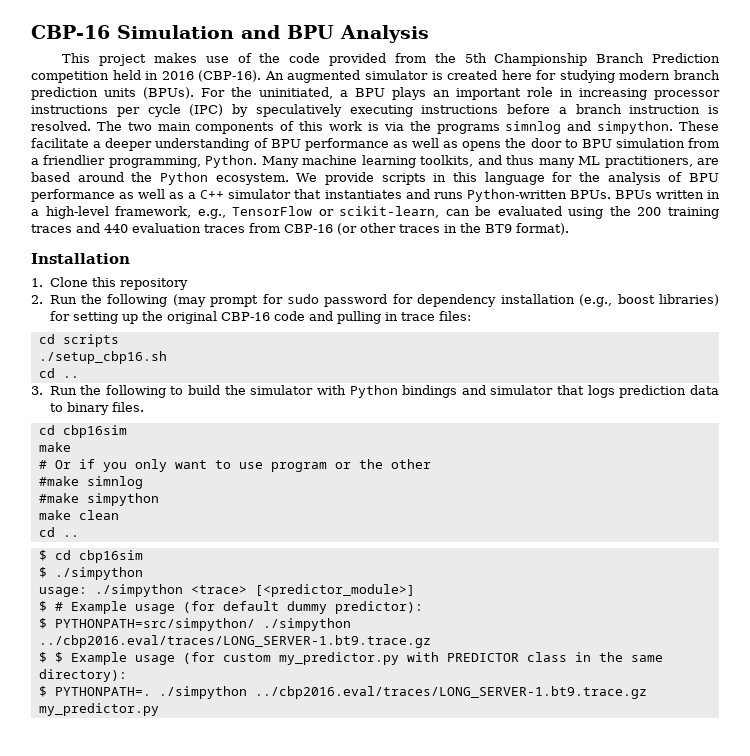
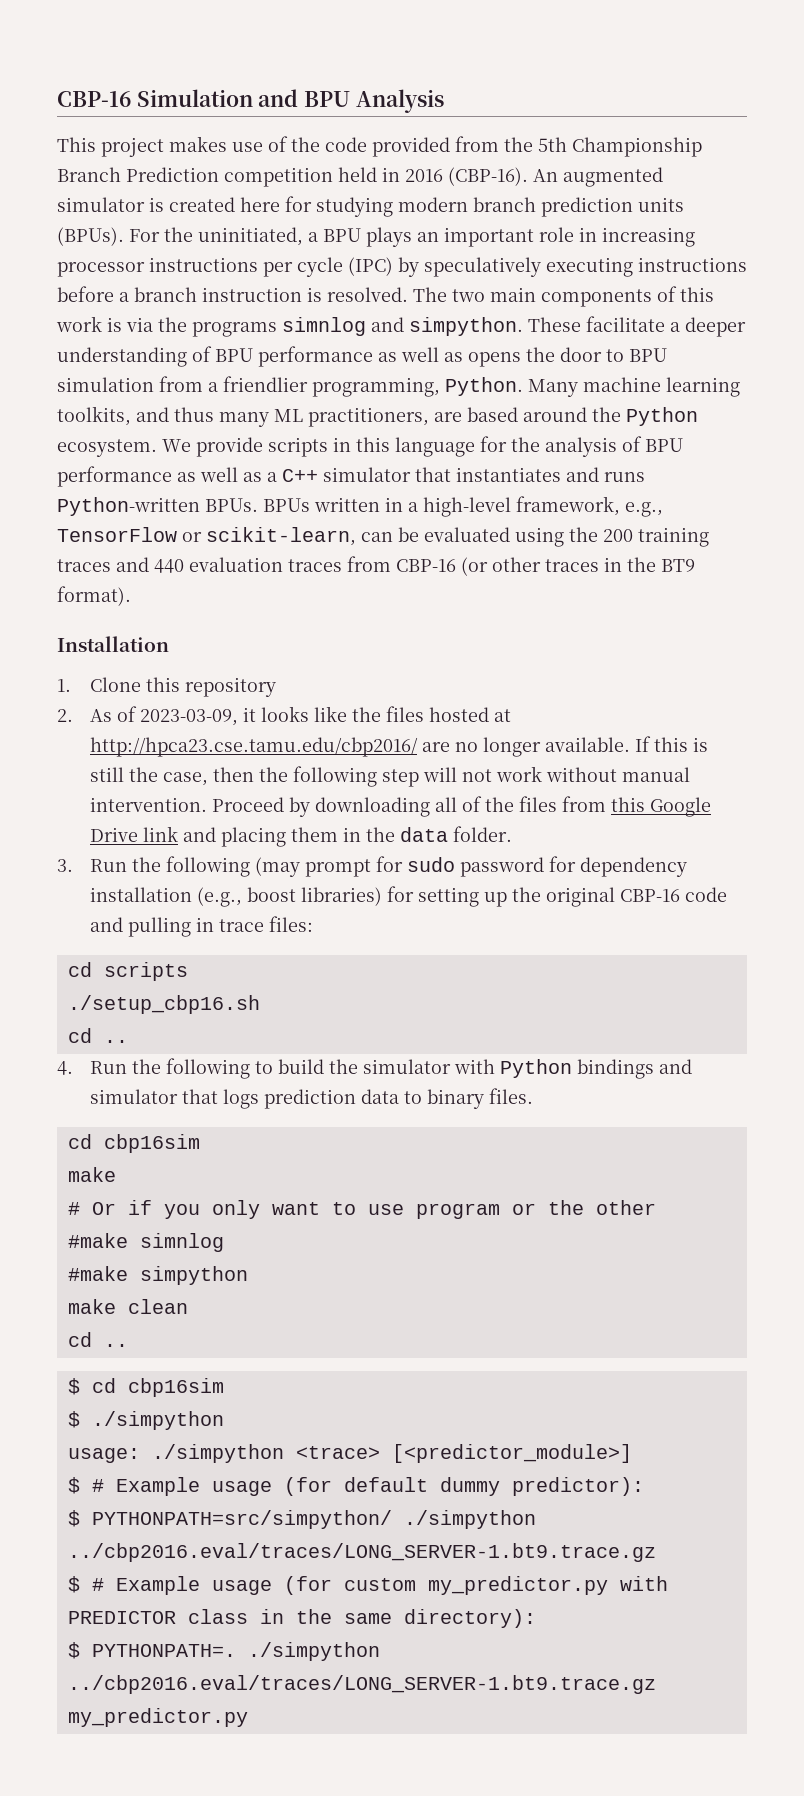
- 2. Run the following (may prompt for sudo password for dependency installation (e.g., boost libraries) for setting up the original CBP-16 code and pulling in trace files:
+ 2. As of 2023-03-09, it looks like the files hosted at http://hpca23.cse.tamu.edu/cbp2016/ are no longer available. If this is still the case, then the following step will not work without manual intervention. Proceed by downloading all of the files from this Google Drive link and placing them in the data folder.
+ 3. Run the following (may prompt for sudo password for dependency installation (e.g., boost libraries) for setting up the original CBP-16 code and pulling in trace files:
- 3. Run the following to build the simulator with Python bindings and simulator that logs prediction data to binary files.
+ 4. Run the following to build the simulator with Python bindings and simulator that logs prediction data to binary files.
- $ $ Example usage (for custom my_predictor.py with PREDICTOR class in the same directory):
+ $ # Example usage (for custom my_predictor.py with PREDICTOR class in the same directory):

